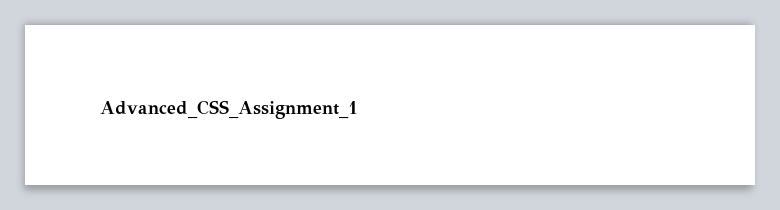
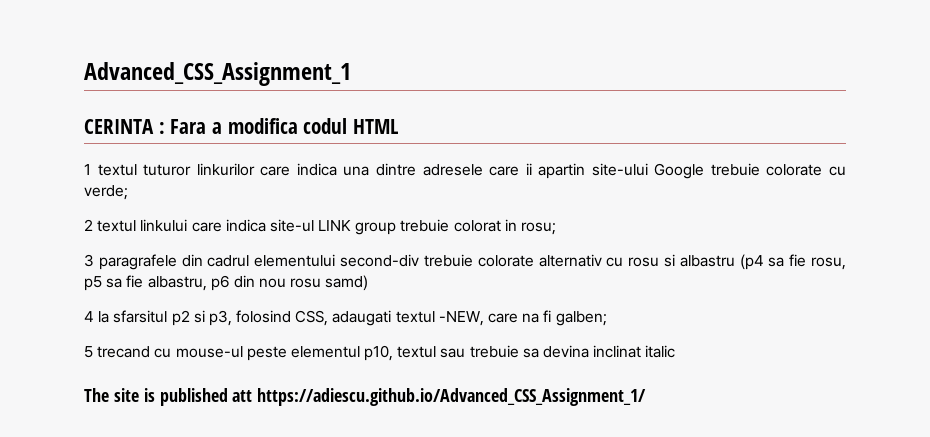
+ CERINTA : Fara a modifica codul HTML
+ 1 textul tuturor linkurilor care indica una dintre adresele care ii apartin site-ului Google trebuie colorate cu verde;
+ 2 textul linkului care indica site-ul LINK group trebuie colorat in rosu;
+ 3 paragrafele din cadrul elementului second-div trebuie colorate alternativ cu rosu si albastru (p4 sa fie rosu, p5 sa fie albastru, p6 din nou rosu samd)
+ 4 la sfarsitul p2 si p3, folosind CSS, adaugati textul -NEW, care na fi galben;
+ 5 trecand cu mouse-ul peste elementul p10, textul sau trebuie sa devina inclinat italic
+ The site is published att https://adiescu.github.io/Advanced_CSS_Assignment_1/

